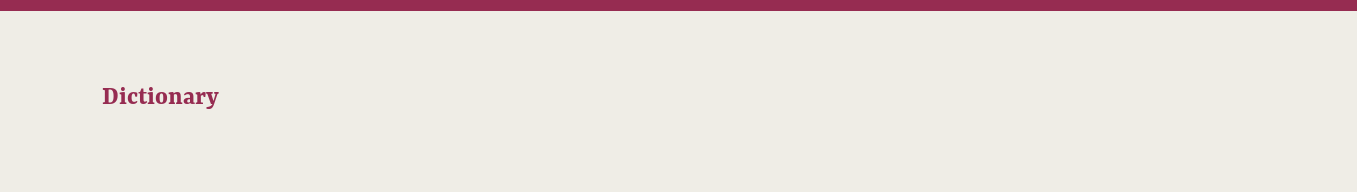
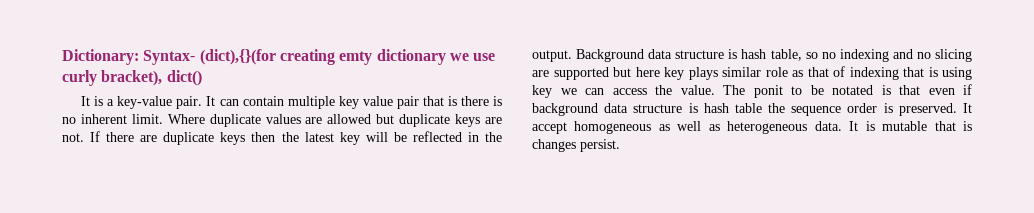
- Dictionary
+ Dictionary: Syntax- (dict),{}(for creating emty dictionary we use curly bracket), dict()
+ It is a key-value pair. It can contain multiple key value pair that is there is no inherent limit. Where duplicate values are allowed but duplicate keys are not. If there are duplicate keys then the latest key will be reflected in the output. Background data structure is hash table, so no indexing and no slicing are supported but here key plays similar role as that of indexing that is using key we can access the value. The ponit to be notated is that even if background data structure is hash table the sequence order is preserved. It accept homogeneous as well as heterogeneous data. It is mutable that is changes persist.

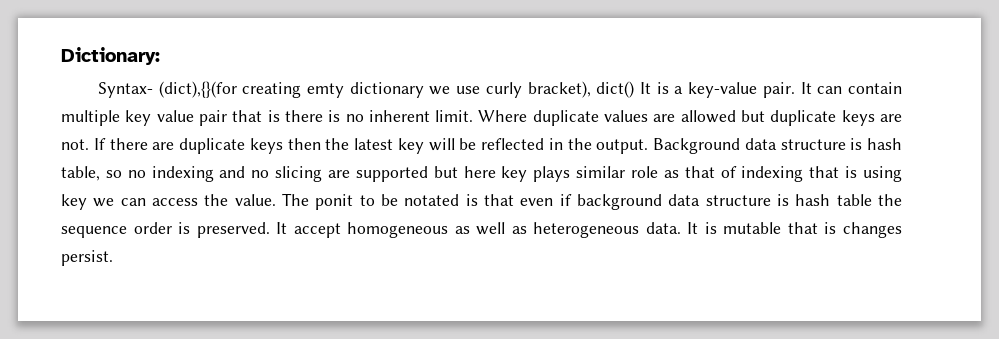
- Dictionary: Syntax- (dict),{}(for creating emty dictionary we use curly bracket), dict()
- It is a key-value pair.
+ Dictionary:
+ Syntax- (dict),{}(for creating emty dictionary we use curly bracket), dict() It is a key-value pair.

